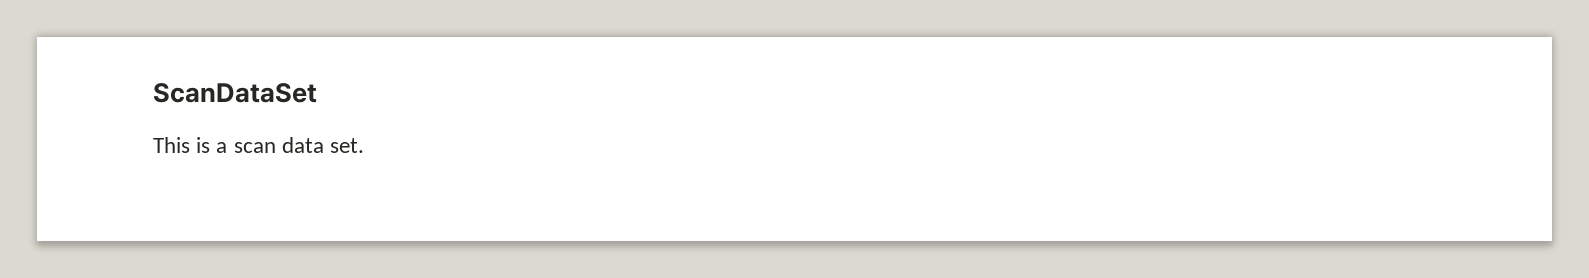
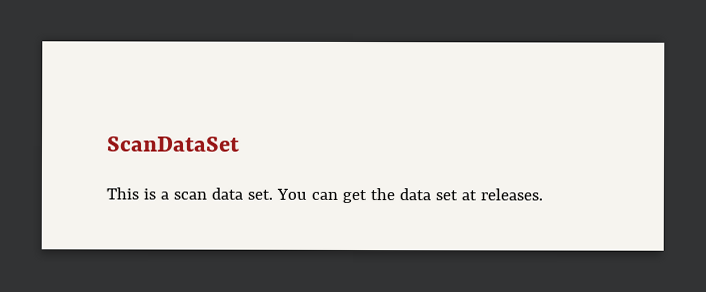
+ You can get the data set at releases.

